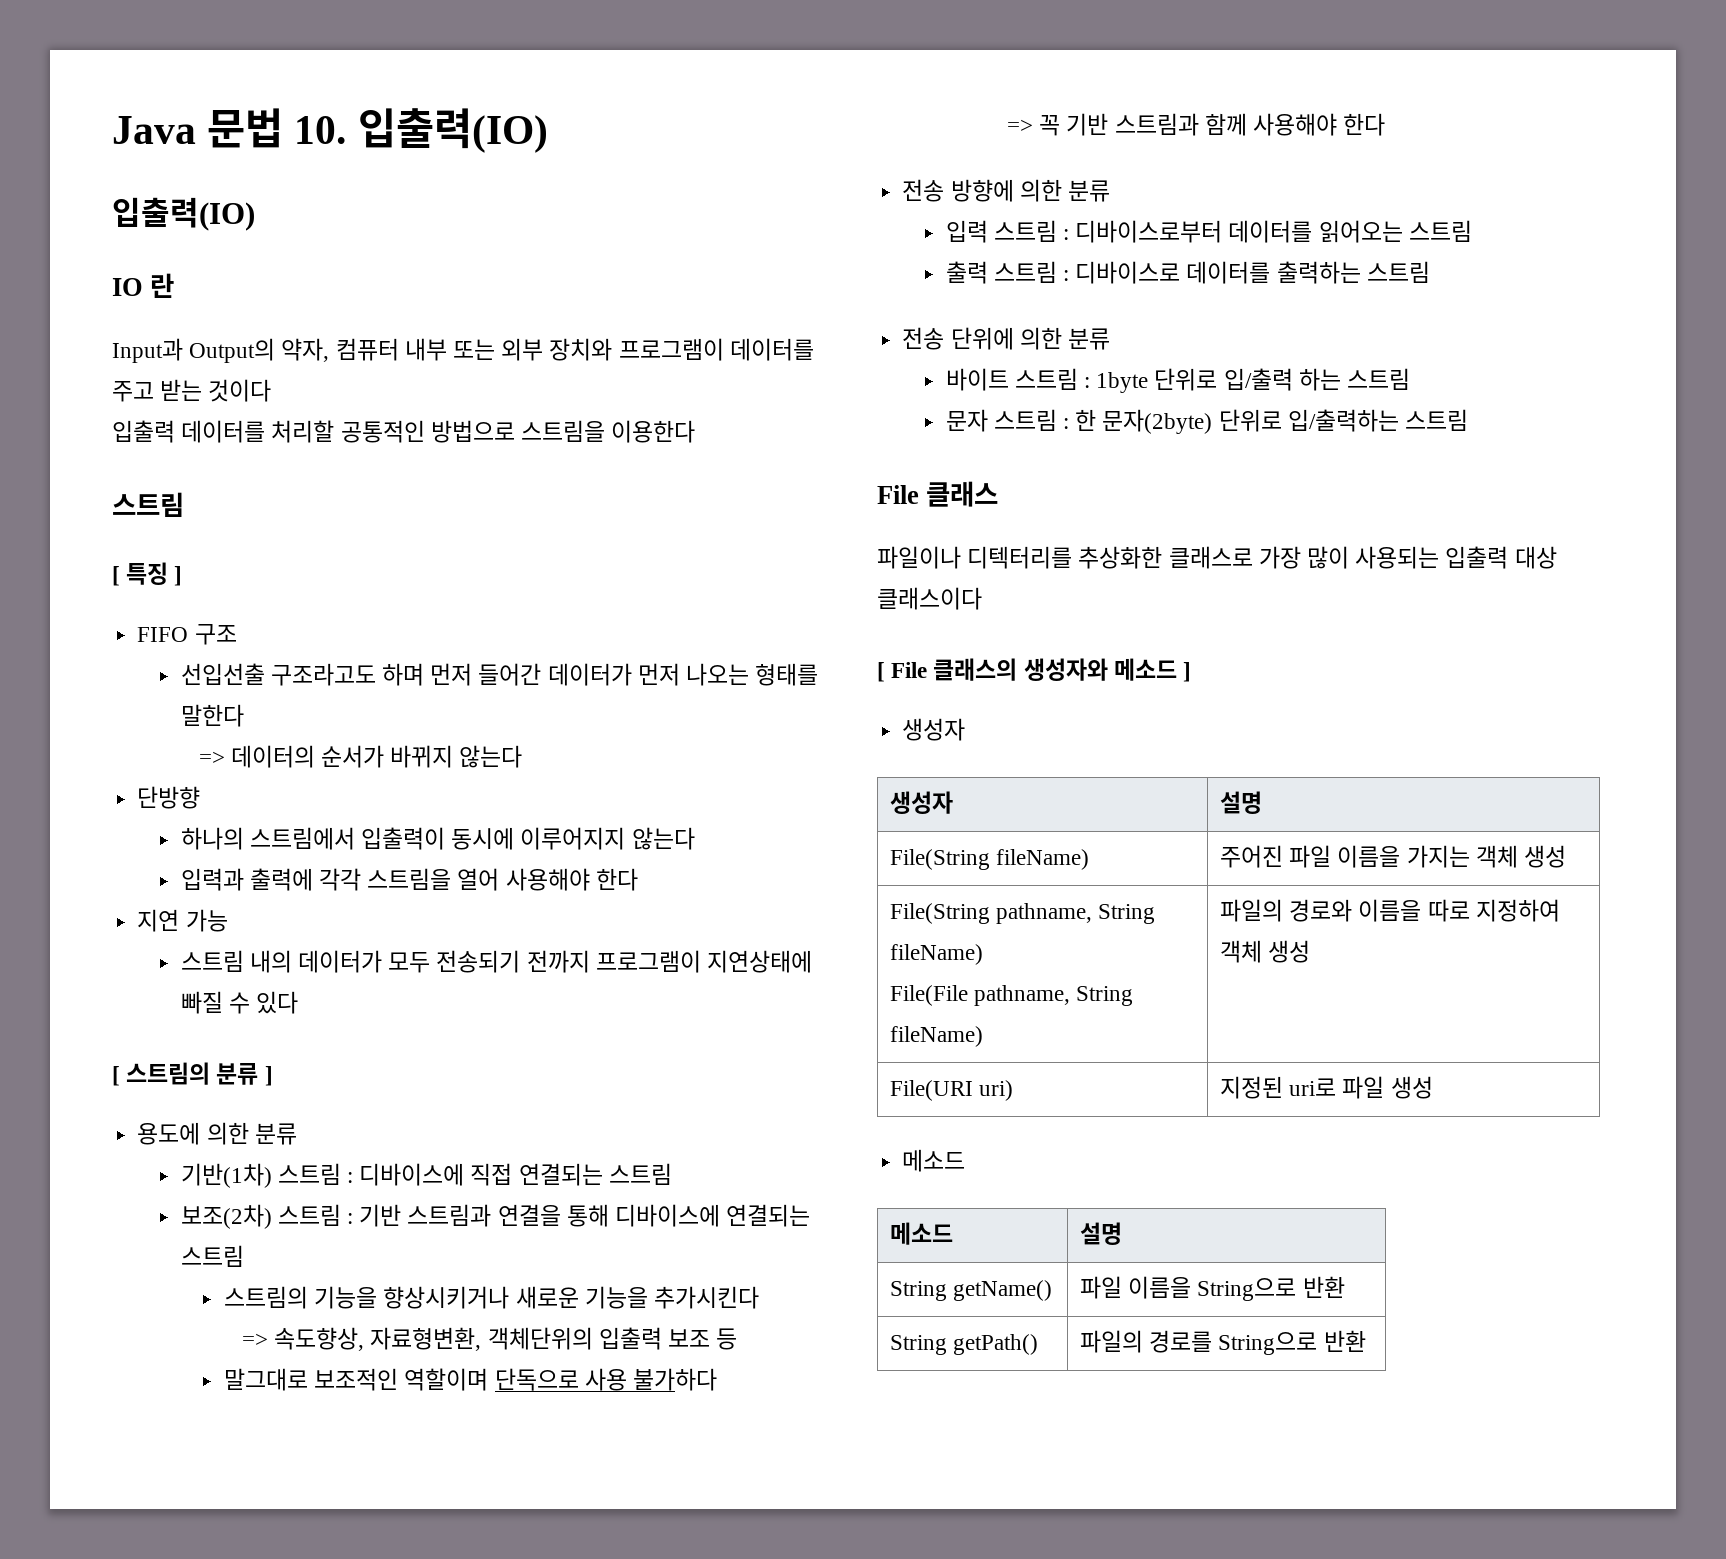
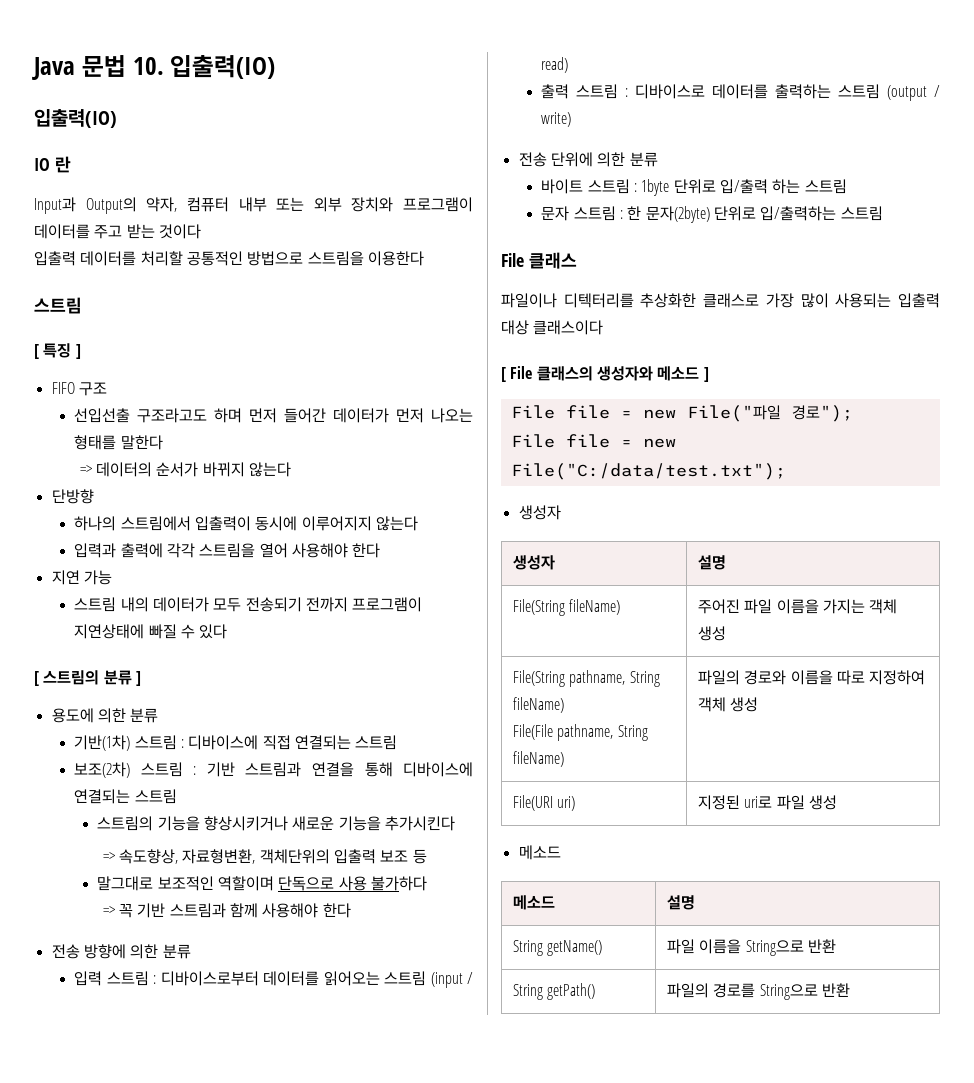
- 입력 스트림 : 디바이스로부터 데이터를 읽어오는 스트림
+ 입력 스트림 : 디바이스로부터 데이터를 읽어오는 스트림 (input / read)
- 출력 스트림 : 디바이스로 데이터를 출력하는 스트림
+ 출력 스트림 : 디바이스로 데이터를 출력하는 스트림 (output / write)
+ File file = new File("파일 경로");
+ File file = new File("C:/data/test.txt");

